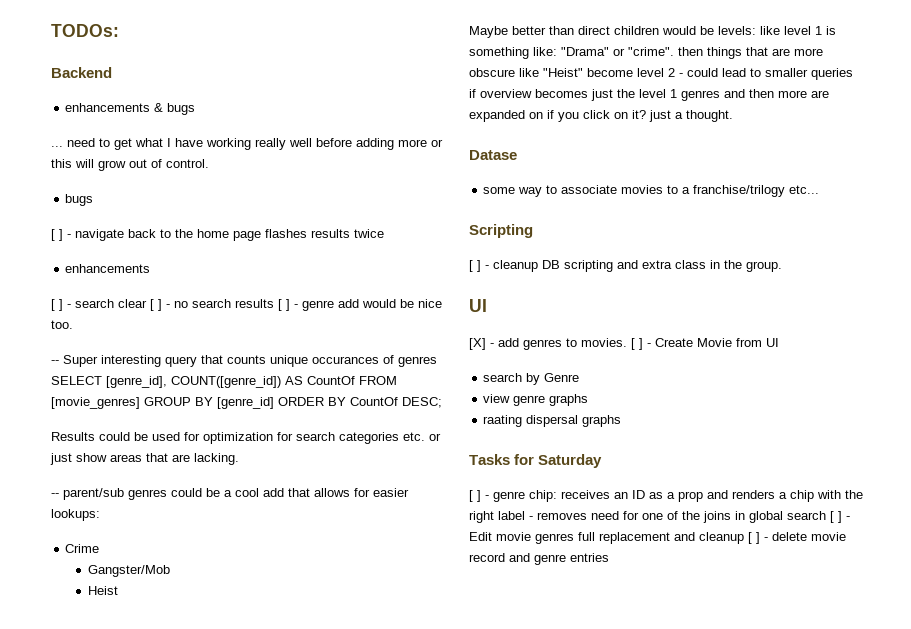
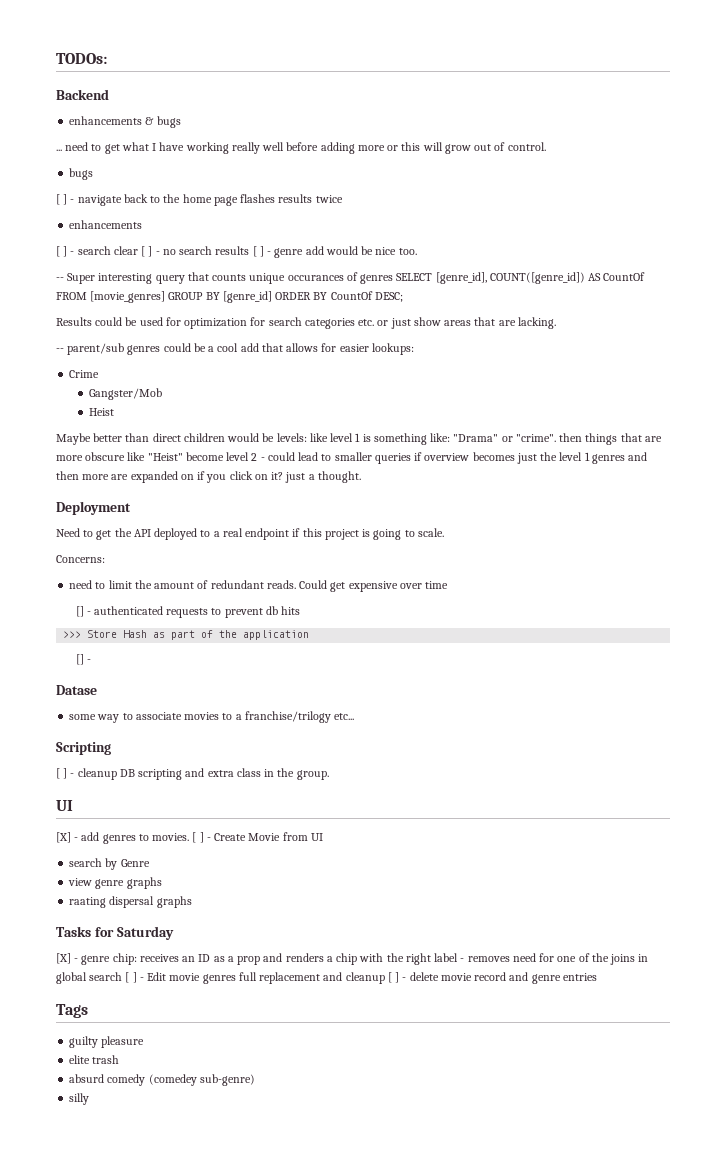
+ Deployment
+ Need to get the API deployed to a real endpoint if this project is going to scale.
+ Concerns:
+ need to limit the amount of redundant reads. Could get expensive over time
+ [] - authenticated requests to prevent db hits
+ >>> Store Hash as part of the application
+ [] -
- [ ] - genre chip: receives an ID as a prop and renders a chip with the right label - removes need for one of the joins in global search [ ] - Edit movie genres full replacement and cleanup [ ] - delete movie record and genre entries
+ [X] - genre chip: receives an ID as a prop and renders a chip with the right label - removes need for one of the joins in global search [ ] - Edit movie genres full replacement and cleanup [ ] - delete movie record and genre entries
+ Tags
+ guilty pleasure
+ elite trash
+ absurd comedy (comedey sub-genre)
+ silly

